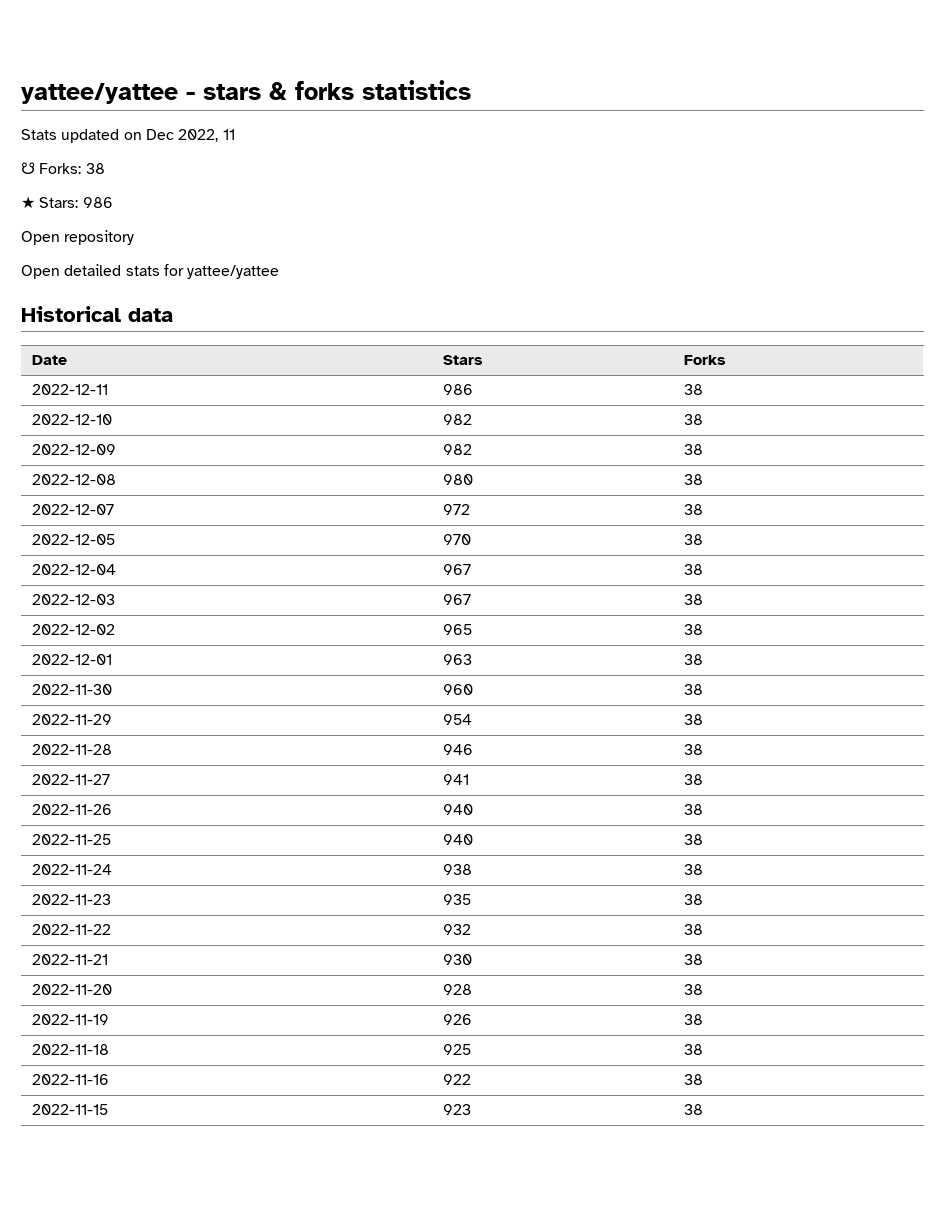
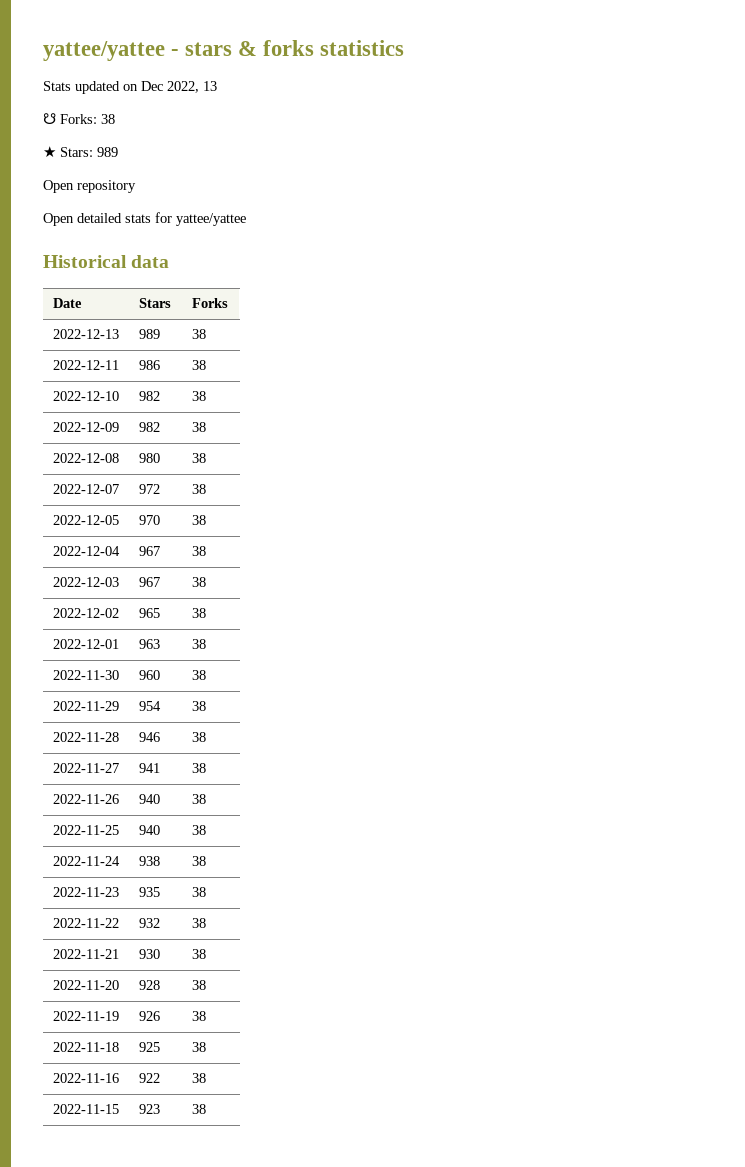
- Stats updated on Dec 2022, 11
+ Stats updated on Dec 2022, 13
- ★ Stars: 986
+ ★ Stars: 989
+ 2022-12-13 | 989 | 38

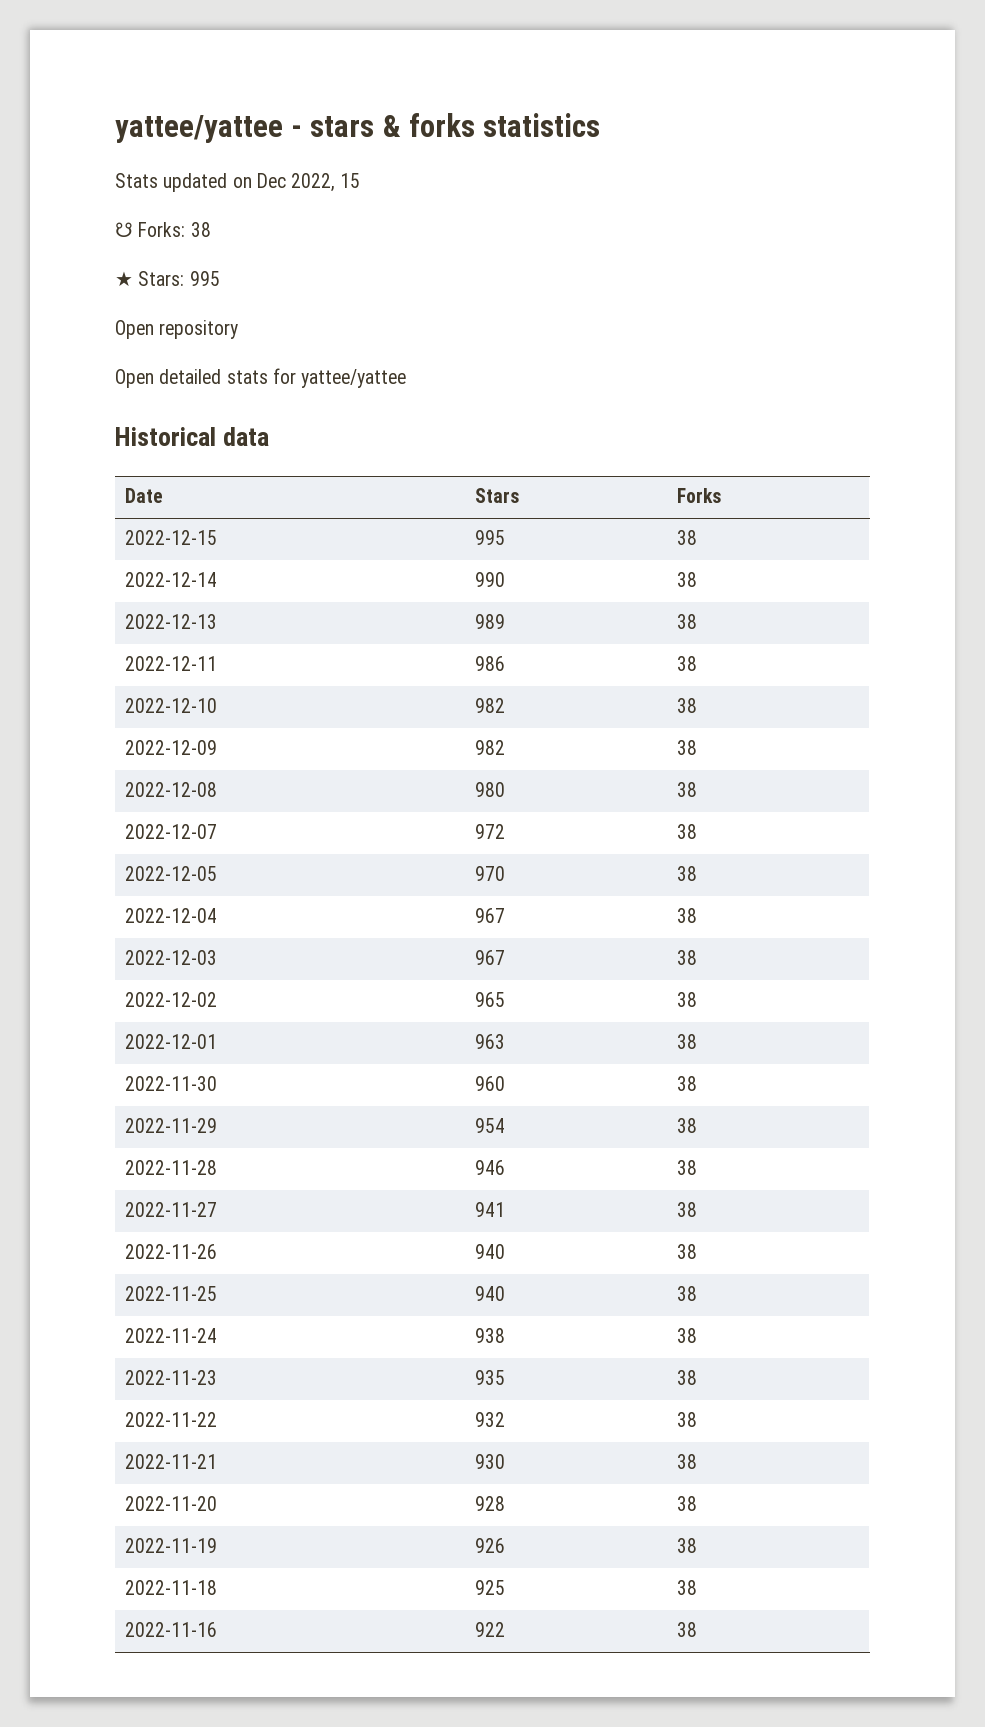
- Stats updated on Dec 2022, 13
+ Stats updated on Dec 2022, 15
- ★ Stars: 989
+ ★ Stars: 995
+ 2022-12-15 | 995 | 38
+ 2022-12-14 | 990 | 38
- 2022-11-15 | 923 | 38

